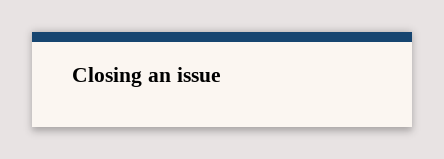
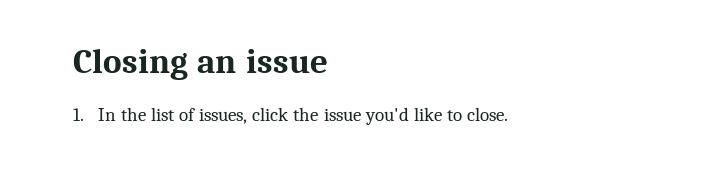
+ 1. In the list of issues, click the issue you'd like to close.

